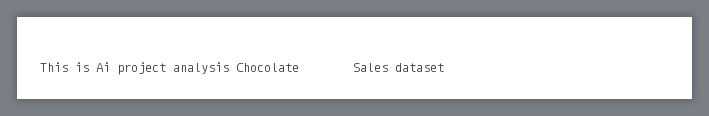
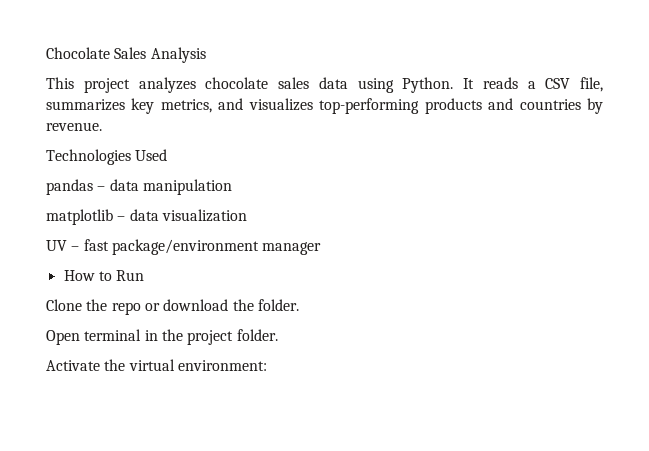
- This is Ai project analysis Chocolate Sales dataset
+ Chocolate Sales Analysis
+ This project analyzes chocolate sales data using Python. It reads a CSV file, summarizes key metrics, and visualizes top-performing products and countries by revenue.
+ Technologies Used
+ pandas – data manipulation
+ matplotlib – data visualization
+ UV – fast package/environment manager
+ How to Run
+ Clone the repo or download the folder.
+ Open terminal in the project folder.
+ Activate the virtual environment:

